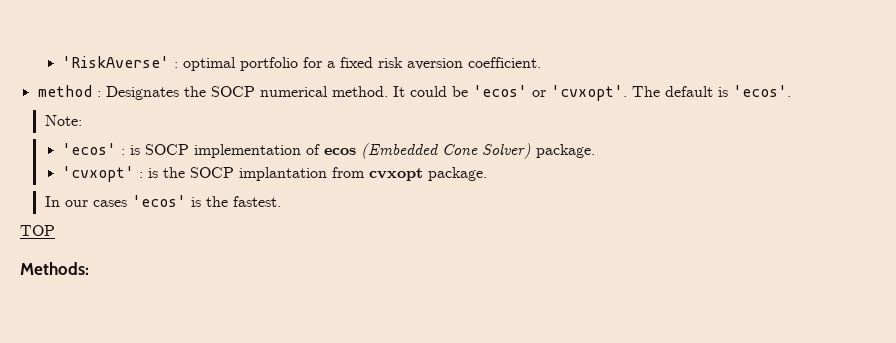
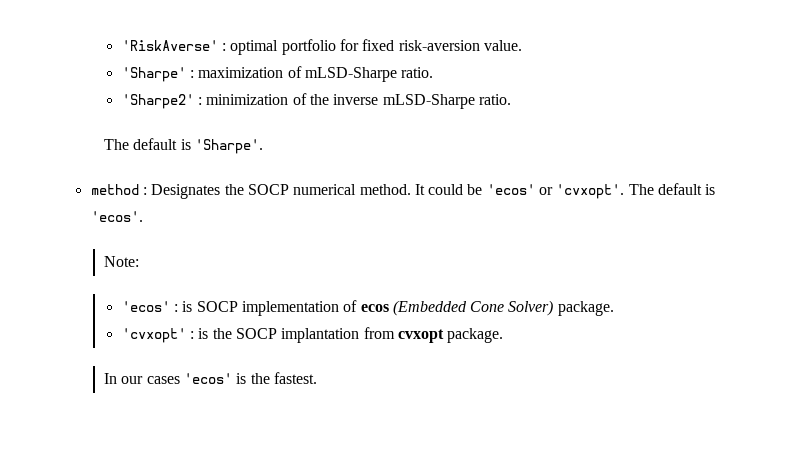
- 'RiskAverse' : optimal portfolio for a fixed risk aversion coefficient.
+ 'RiskAverse' : optimal portfolio for fixed risk-aversion value.
+ 'Sharpe' : maximization of mLSD-Sharpe ratio.
+ 'Sharpe2' : minimization of the inverse mLSD-Sharpe ratio.
+ The default is 'Sharpe'.
- TOP
- Methods:

